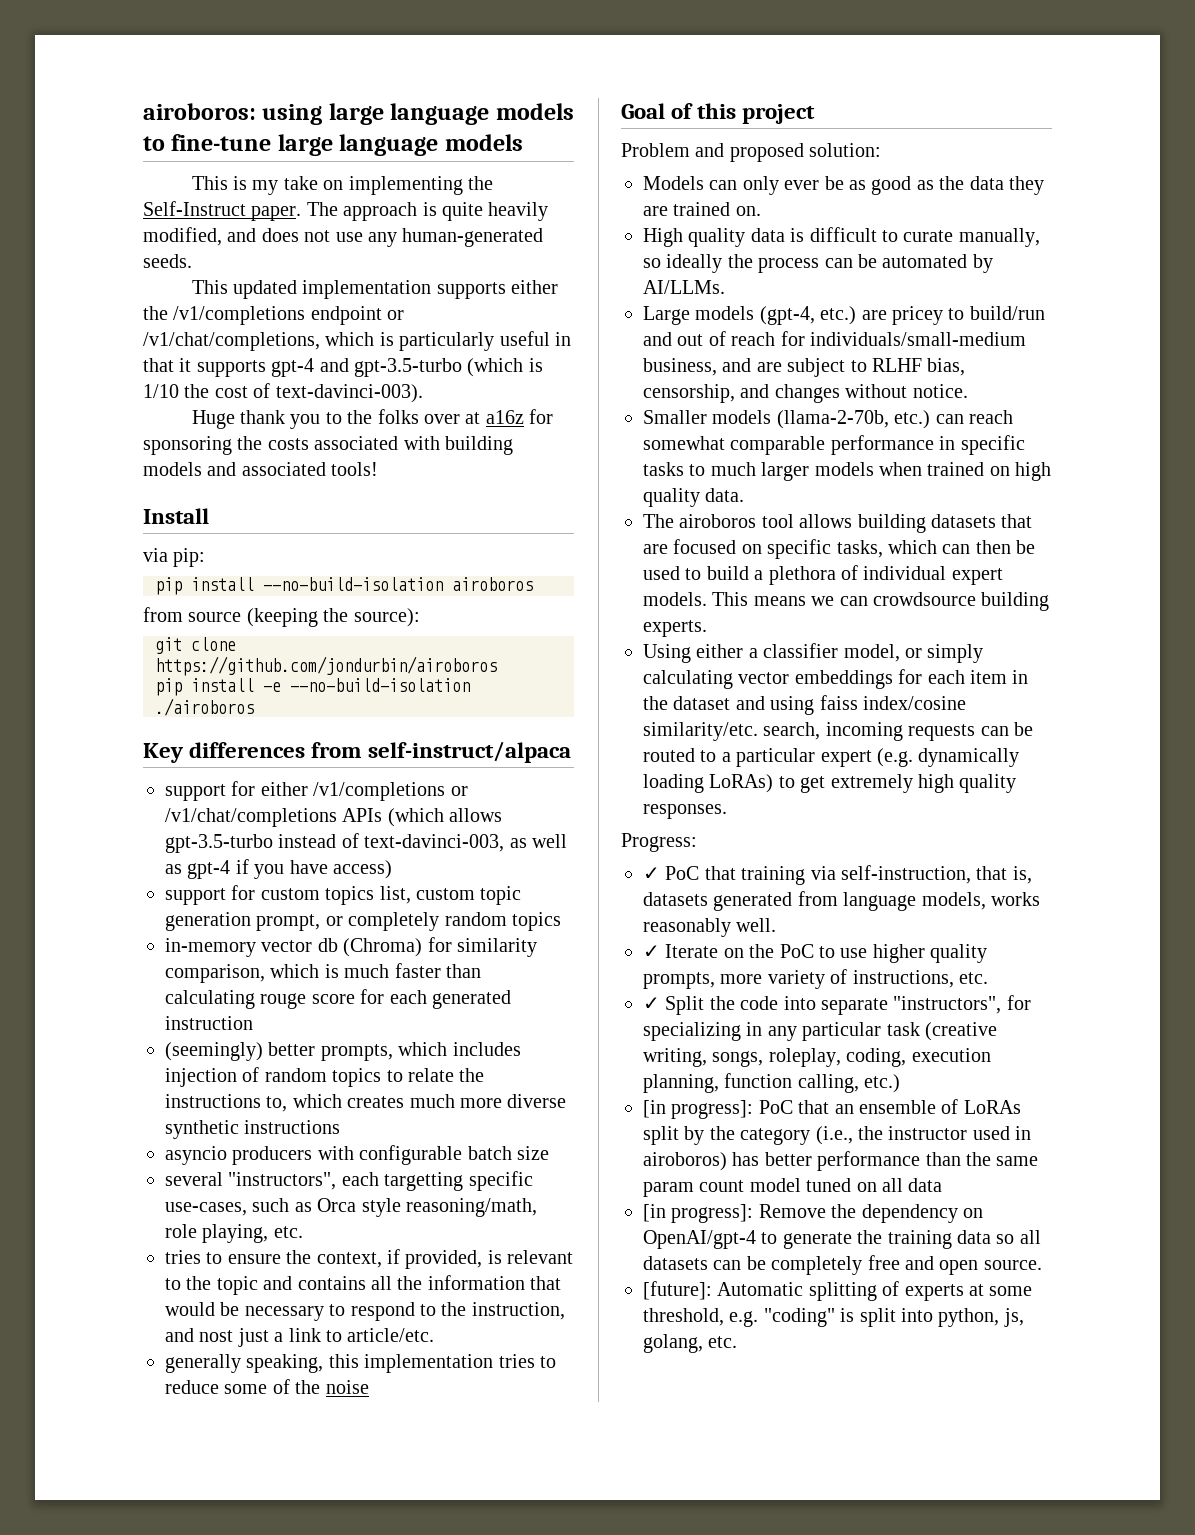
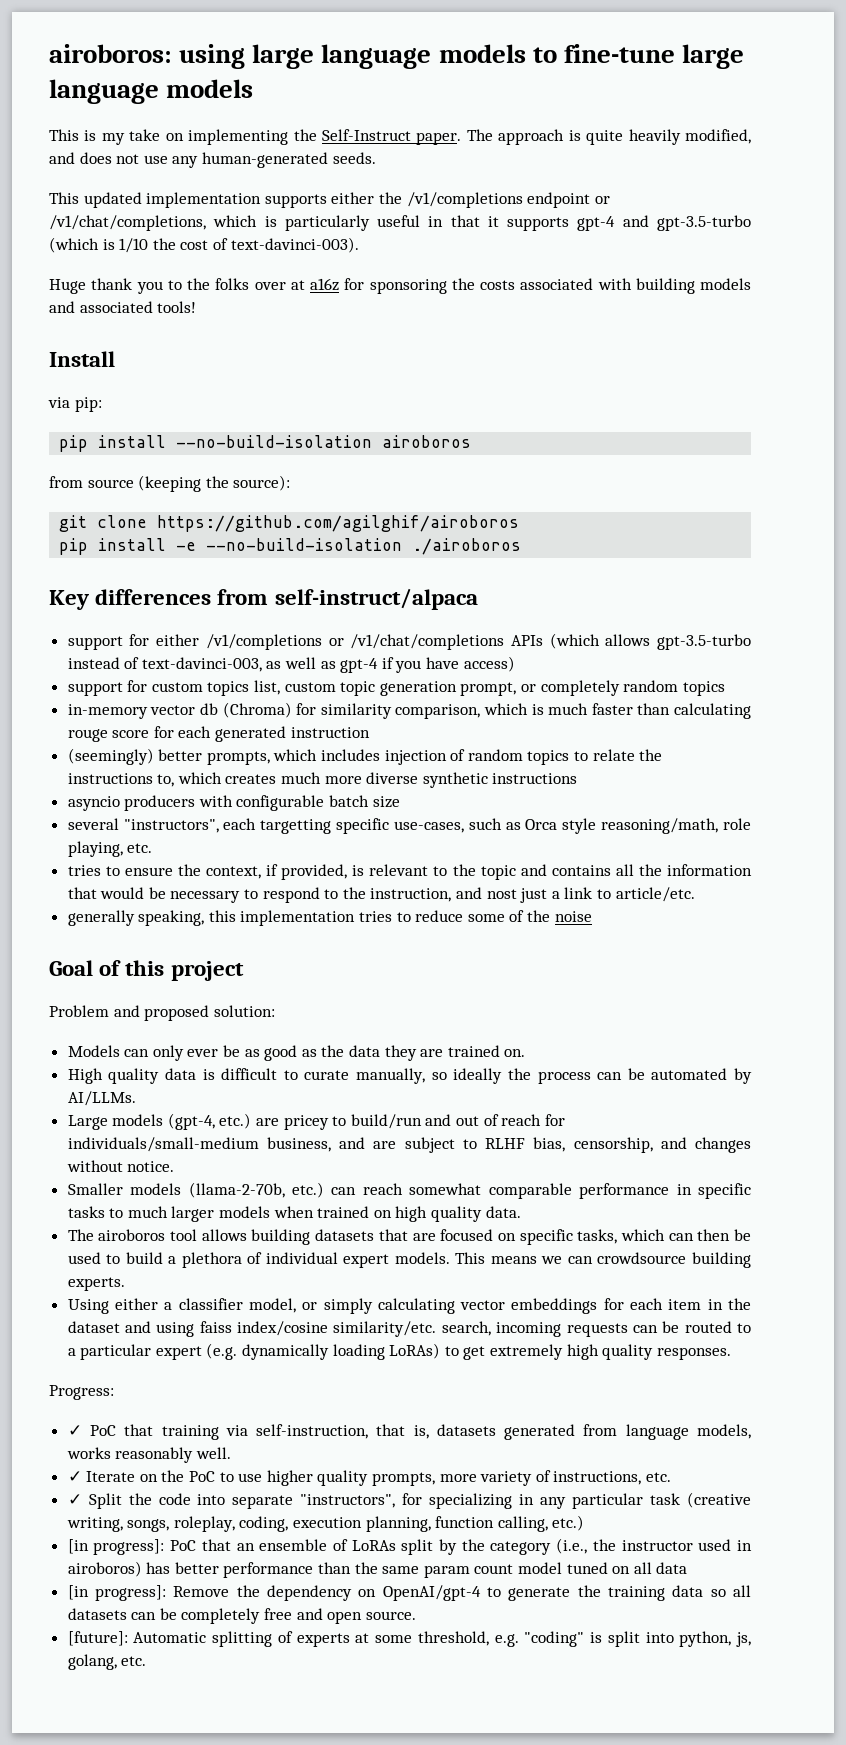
- git clone https://github.com/jondurbin/airoboros
+ git clone https://github.com/agilghif/airoboros

